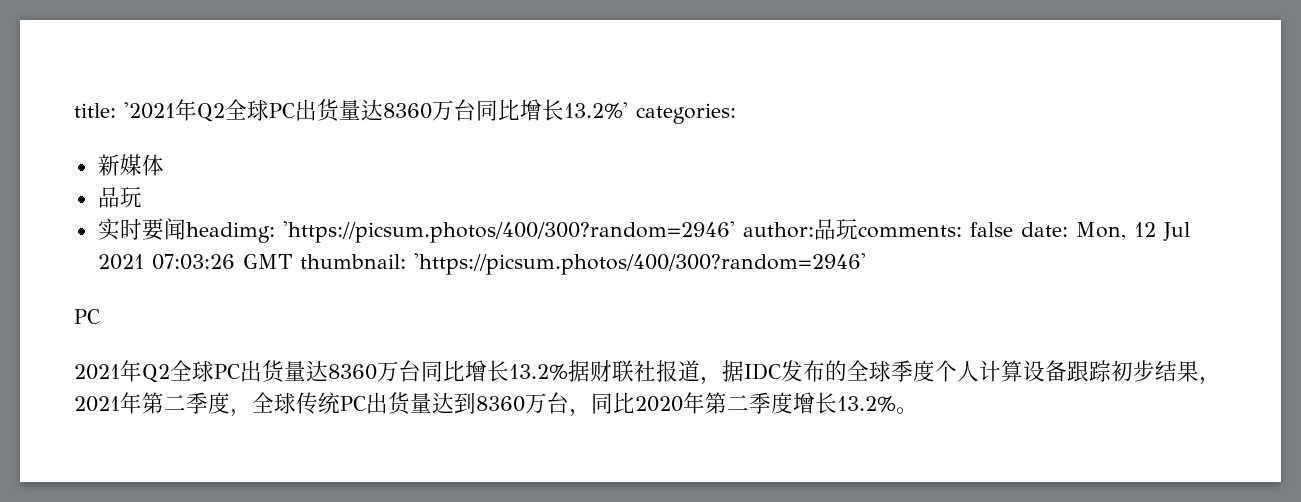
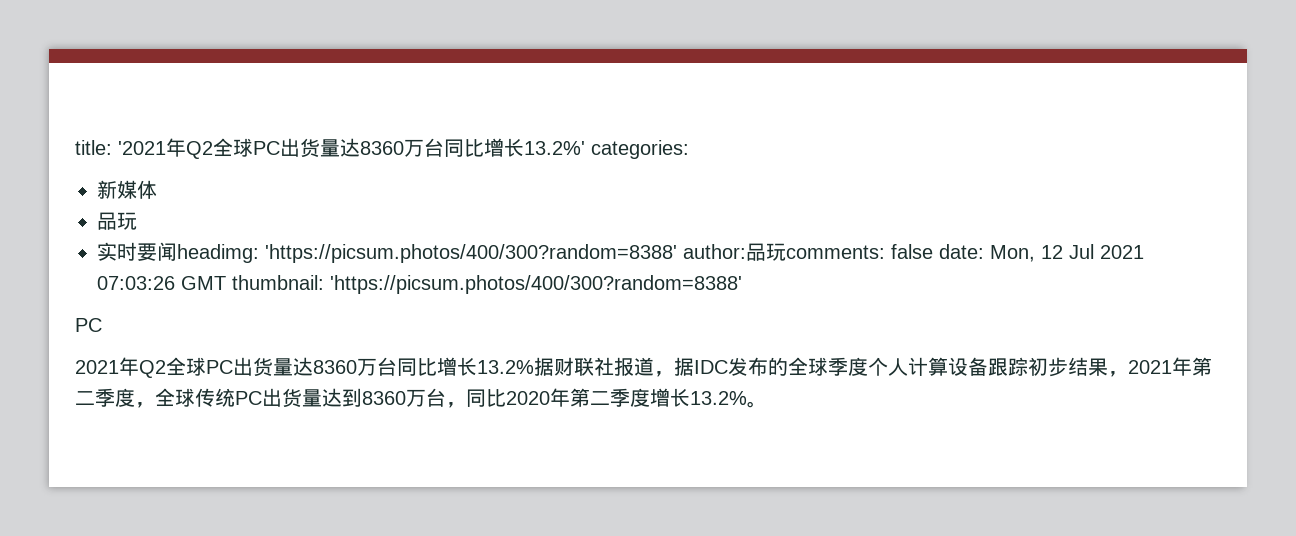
- 实时要闻headimg: 'https://picsum.photos/400/300?random=2946' author:品玩comments: false date: Mon, 12 Jul 2021 07:03:26 GMT thumbnail: 'https://picsum.photos/400/300?random=2946'
+ 实时要闻headimg: 'https://picsum.photos/400/300?random=8388' author:品玩comments: false date: Mon, 12 Jul 2021 07:03:26 GMT thumbnail: 'https://picsum.photos/400/300?random=8388'

